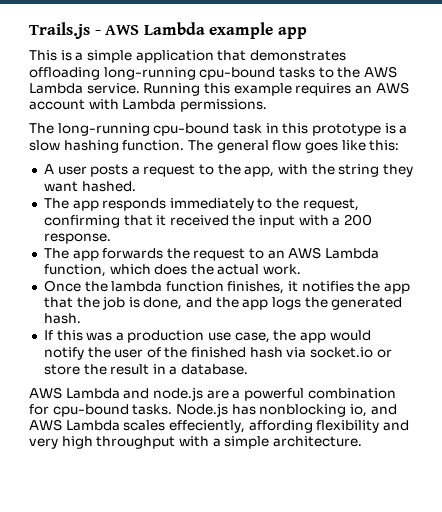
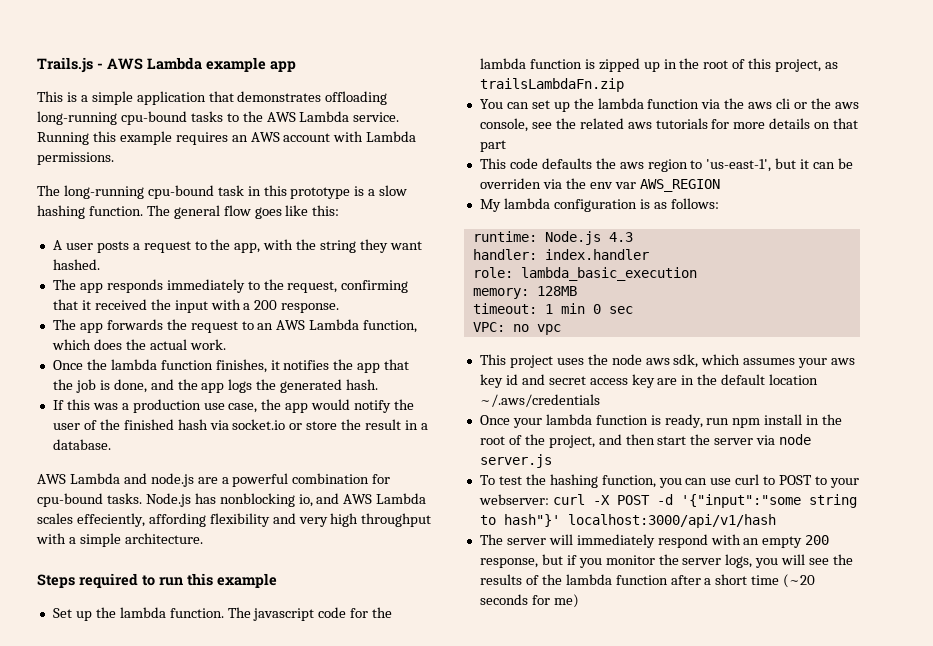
+ Steps required to run this example
+ Set up the lambda function. The javascript code for the lambda function is zipped up in the root of this project, as trailsLambdaFn.zip
+ You can set up the lambda function via the aws cli or the aws console, see the related aws tutorials for more details on that part
+ This code defaults the aws region to 'us-east-1', but it can be overriden via the env var AWS_REGION
+ My lambda configuration is as follows:
+ runtime: Node.js 4.3
+ handler: index.handler
+ role: lambda_basic_execution
+ memory: 128MB
+ timeout: 1 min 0 sec
+ VPC: no vpc
+ This project uses the node aws sdk, which assumes your aws key id and secret access key are in the default location ~/.aws/credentials
+ Once your lambda function is ready, run npm install in the root of the project, and then start the server via node server.js
+ To test the hashing function, you can use curl to POST to your webserver: curl -X POST -d '{"input":"some string to hash"}' localhost:3000/api/v1/hash
+ The server will immediately respond with an empty 200 response, but if you monitor the server logs, you will see the results of the lambda function after a short time (~20 seconds for me)

